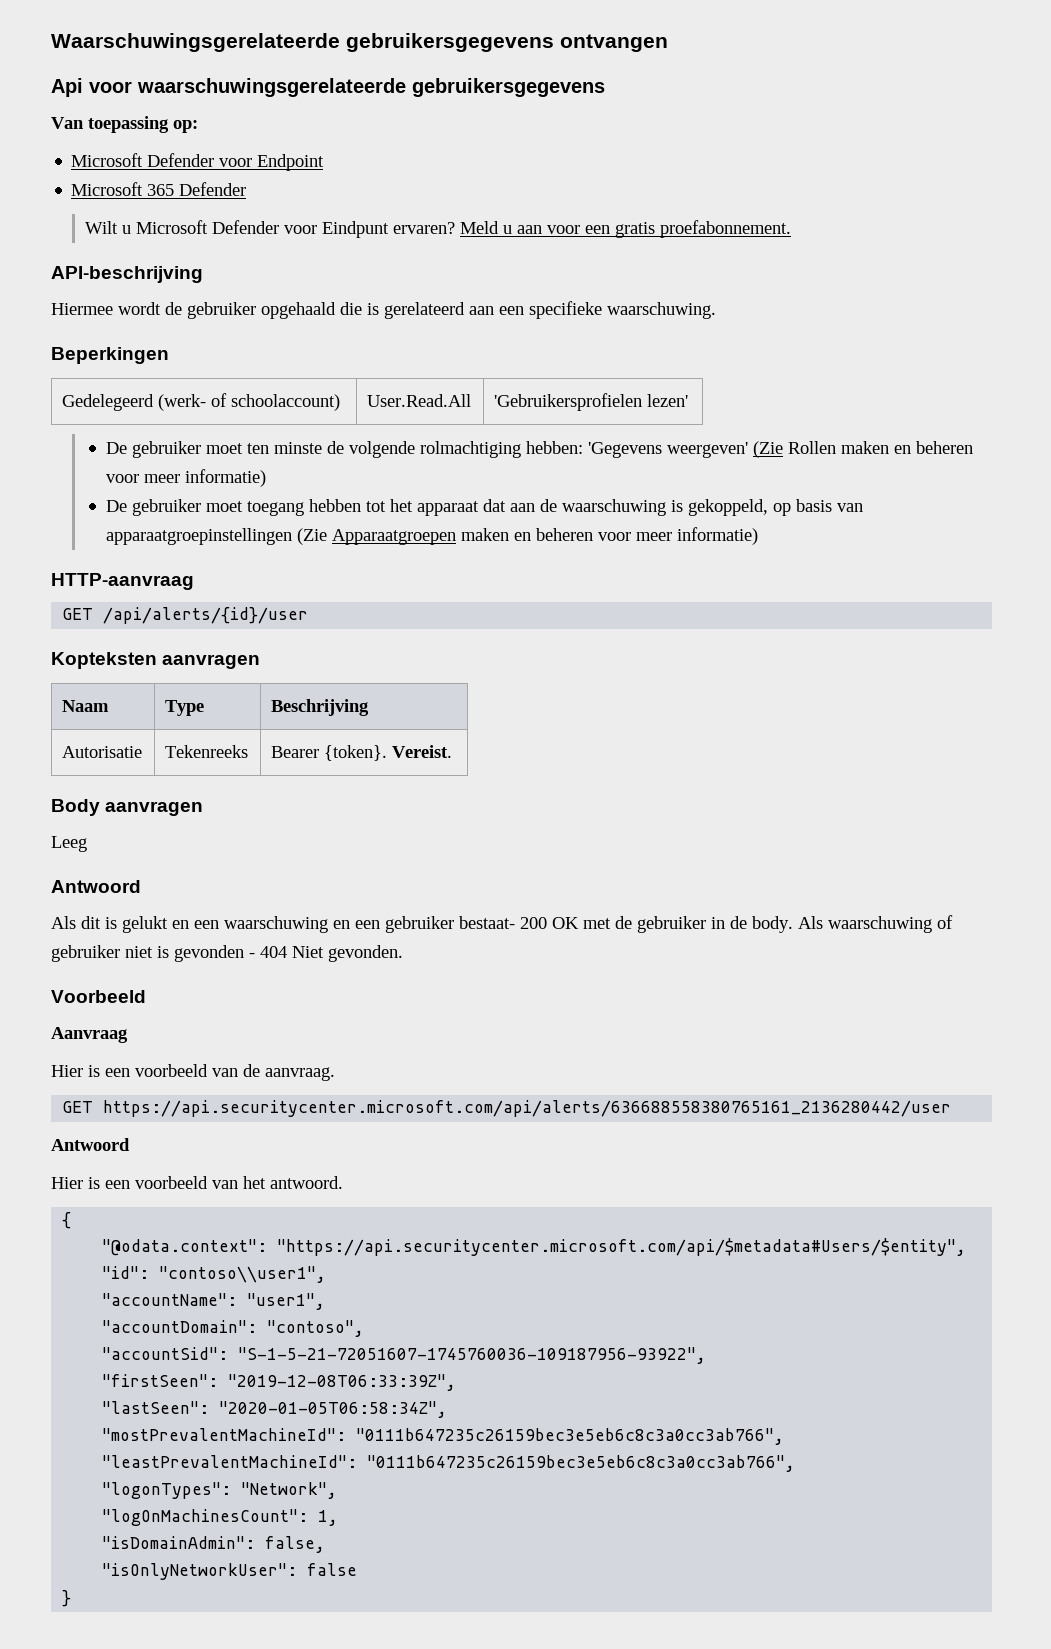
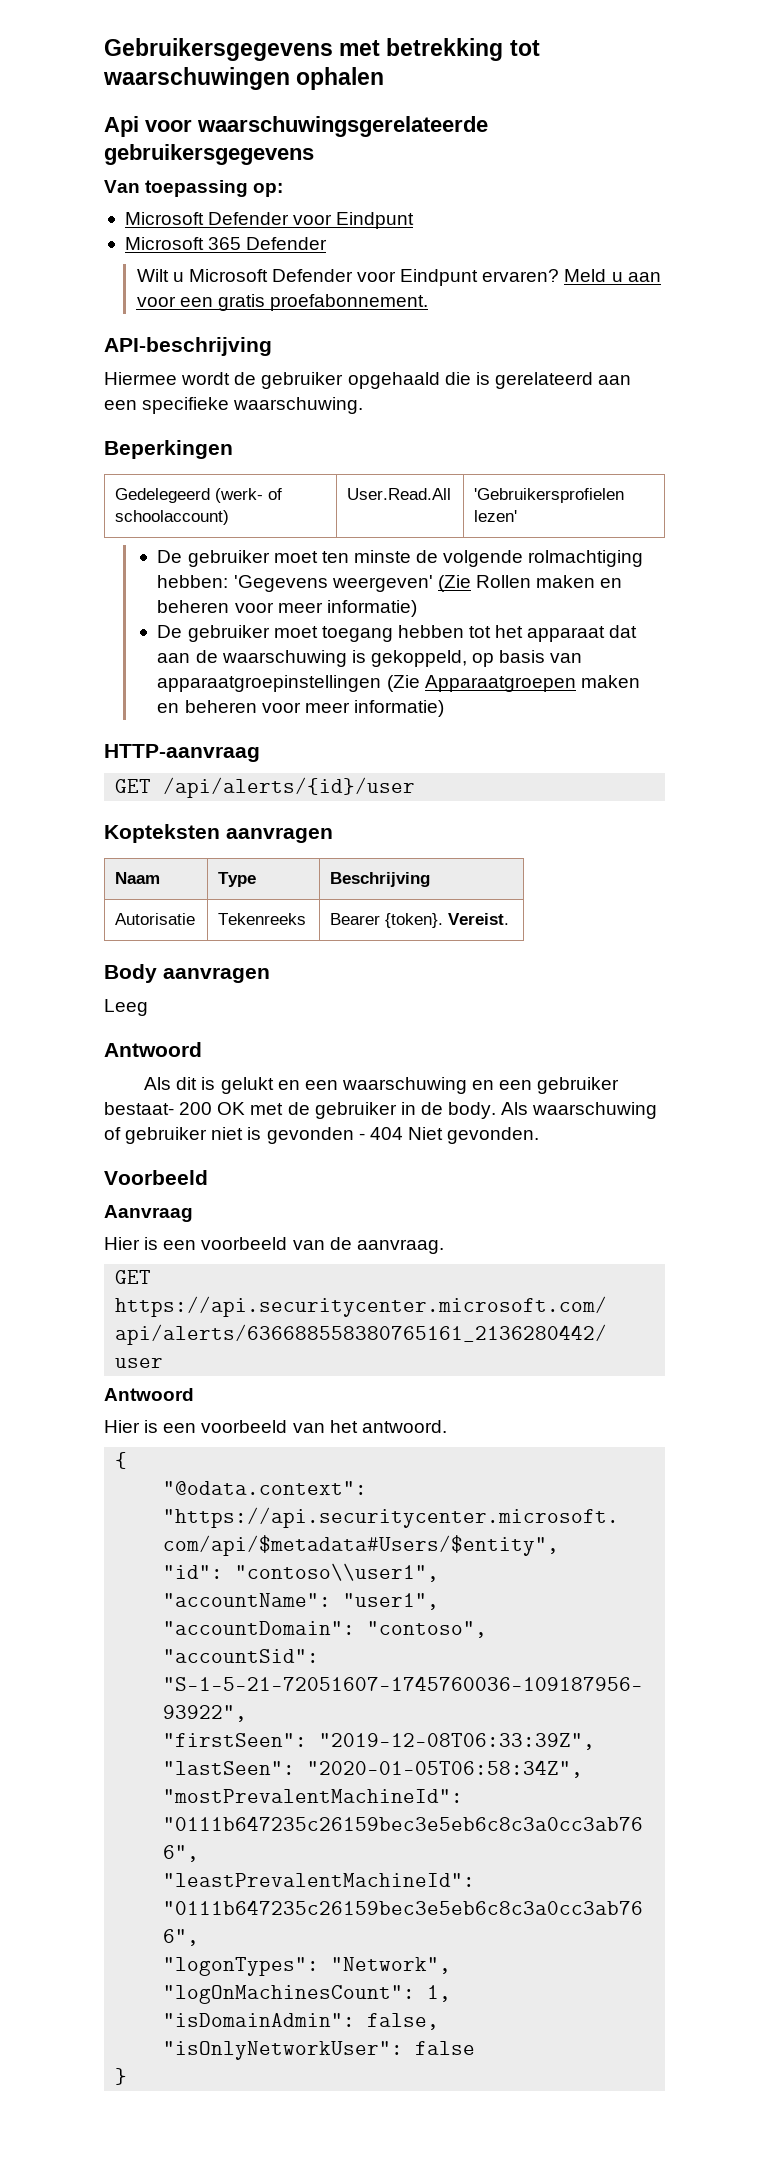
- Waarschuwingsgerelateerde gebruikersgegevens ontvangen
+ Gebruikersgegevens met betrekking tot waarschuwingen ophalen
  Van toepassing op:
- Microsoft Defender voor Endpoint
+ Microsoft Defender voor Eindpunt

